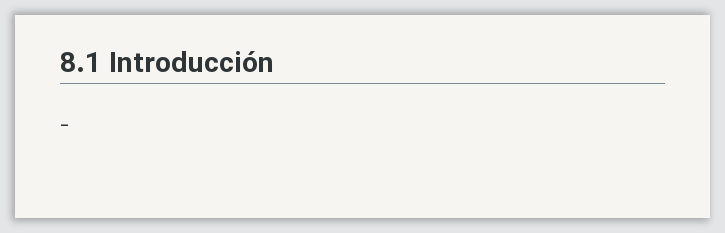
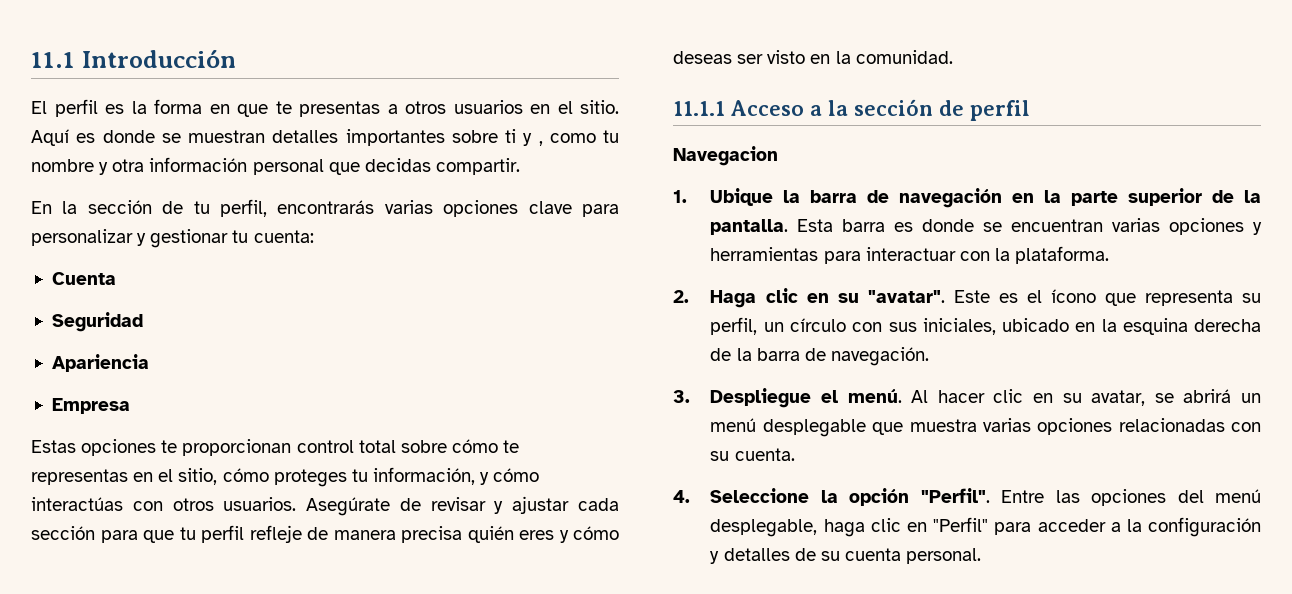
- 8.1 Introducción
+ 11.1 Introducción
- -
+ El perfil es la forma en que te presentas a otros usuarios en el sitio. Aquí es donde se muestran detalles importantes sobre ti y , como tu nombre y otra información personal que decidas compartir.
+ En la sección de tu perfil, encontrarás varias opciones clave para personalizar y gestionar tu cuenta:
+ Cuenta
+ Seguridad
+ Apariencia
+ Empresa
+ Estas opciones te proporcionan control total sobre cómo te representas en el sitio, cómo proteges tu información, y cómo interactúas con otros usuarios. Asegúrate de revisar y ajustar cada sección para que tu perfil refleje de manera precisa quién eres y cómo deseas ser visto en la comunidad.
+ 11.1.1 Acceso a la sección de perfil
+ Navegacion
+ 1. Ubique la barra de navegación en la parte superior de la pantalla. Esta barra es donde se encuentran varias opciones y herramientas para interactuar con la plataforma.
+ 2. Haga clic en su "avatar". Este es el ícono que representa su perfil, un círculo con sus iniciales, ubicado en la esquina derecha de la barra de navegación.
+ 3. Despliegue el menú. Al hacer clic en su avatar, se abrirá un menú desplegable que muestra varias opciones relacionadas con su cuenta.
+ 4. Seleccione la opción "Perfil". Entre las opciones del menú desplegable, haga clic en "Perfil" para acceder a la configuración y detalles de su cuenta personal.

